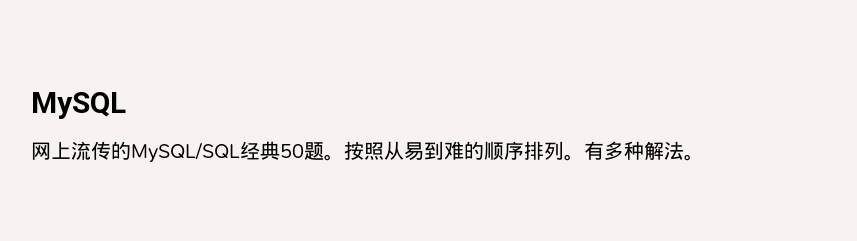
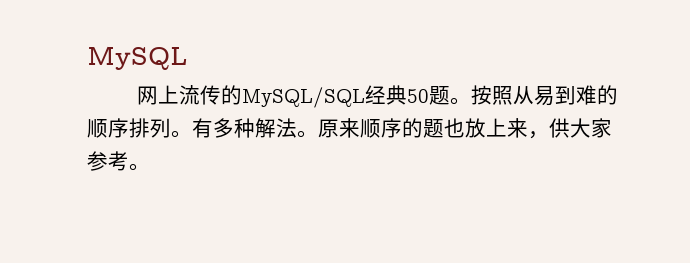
+ 原来顺序的题也放上来，供大家参考。

